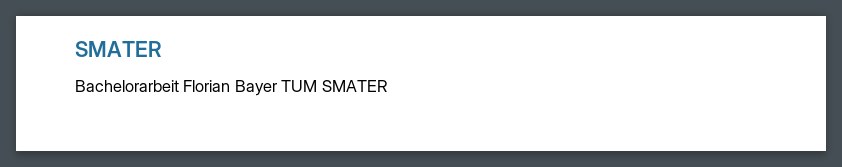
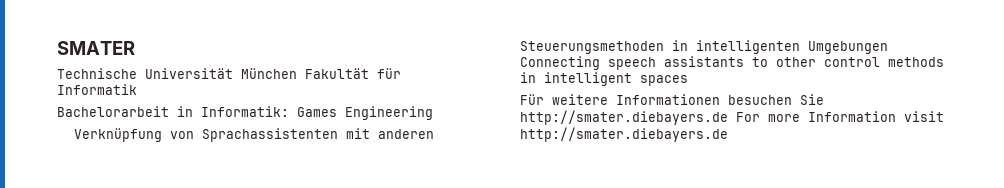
- Bachelorarbeit Florian Bayer TUM SMATER
+ Technische Universität München Fakultät für Informatik
+ Bachelorarbeit in Informatik: Games Engineering
+ Verknüpfung von Sprachassistenten mit anderen Steuerungsmethoden in intelligenten Umgebungen Connecting speech assistants to other control methods in intelligent spaces
+ Für weitere Informationen besuchen Sie http://smater.diebayers.de For more Information visit http://smater.diebayers.de

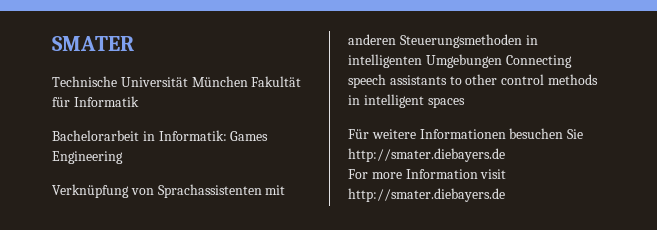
- Für weitere Informationen besuchen Sie http://smater.diebayers.de For more Information visit http://smater.diebayers.de
+ Für weitere Informationen besuchen Sie http://smater.diebayers.de
+ For more Information visit http://smater.diebayers.de

